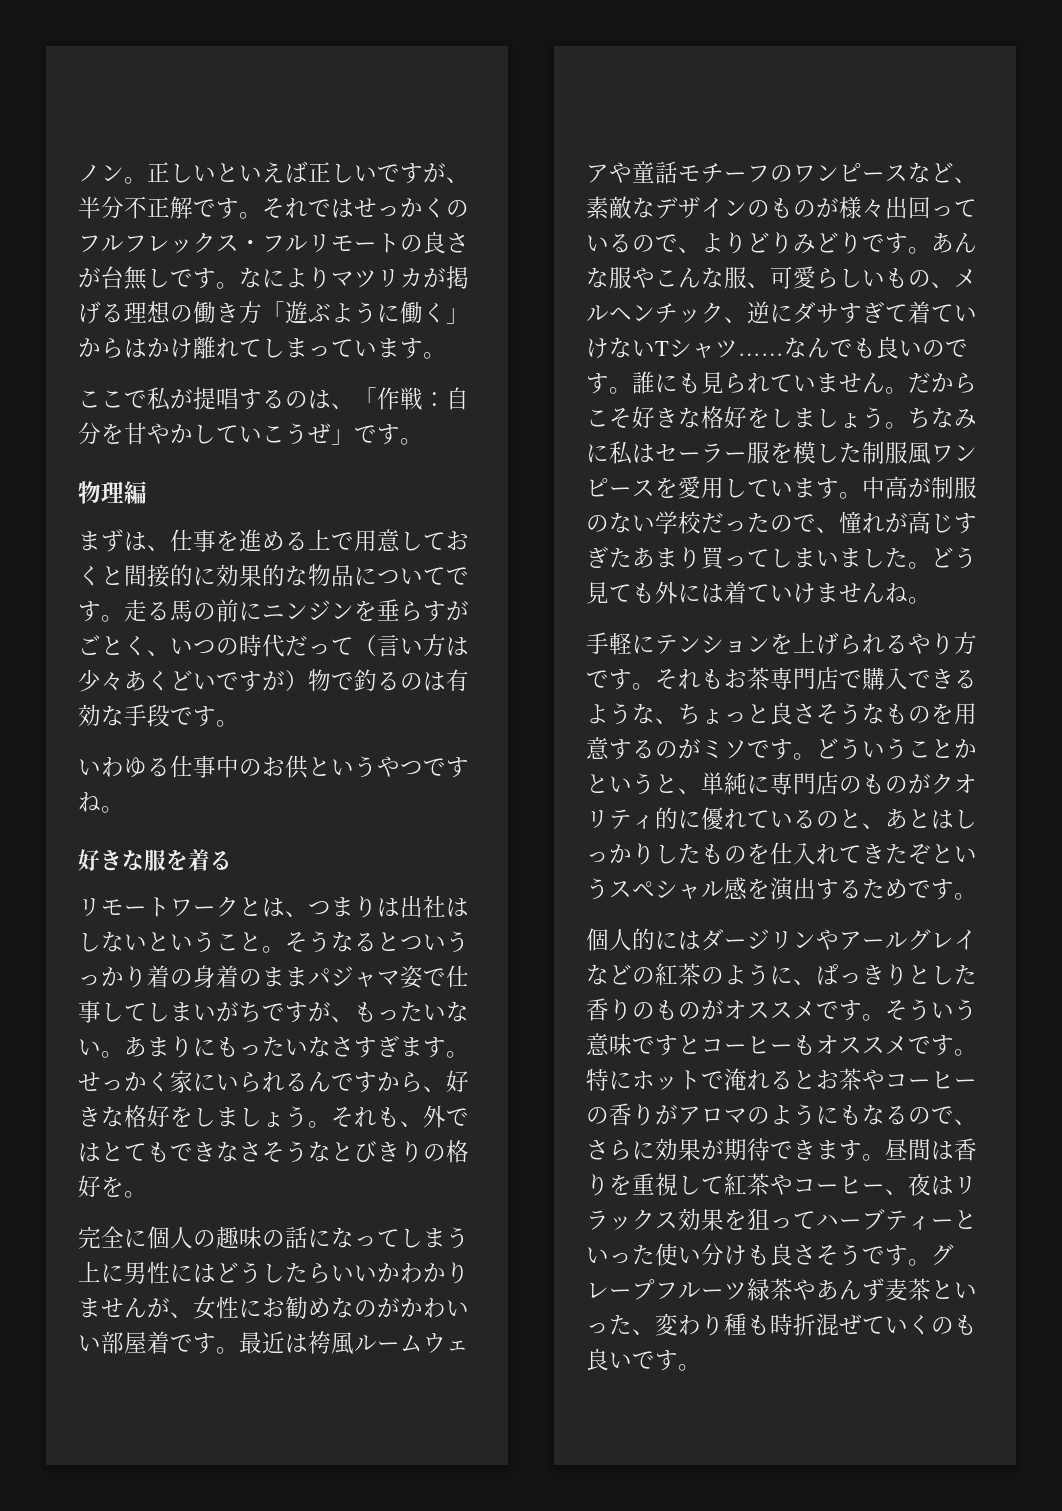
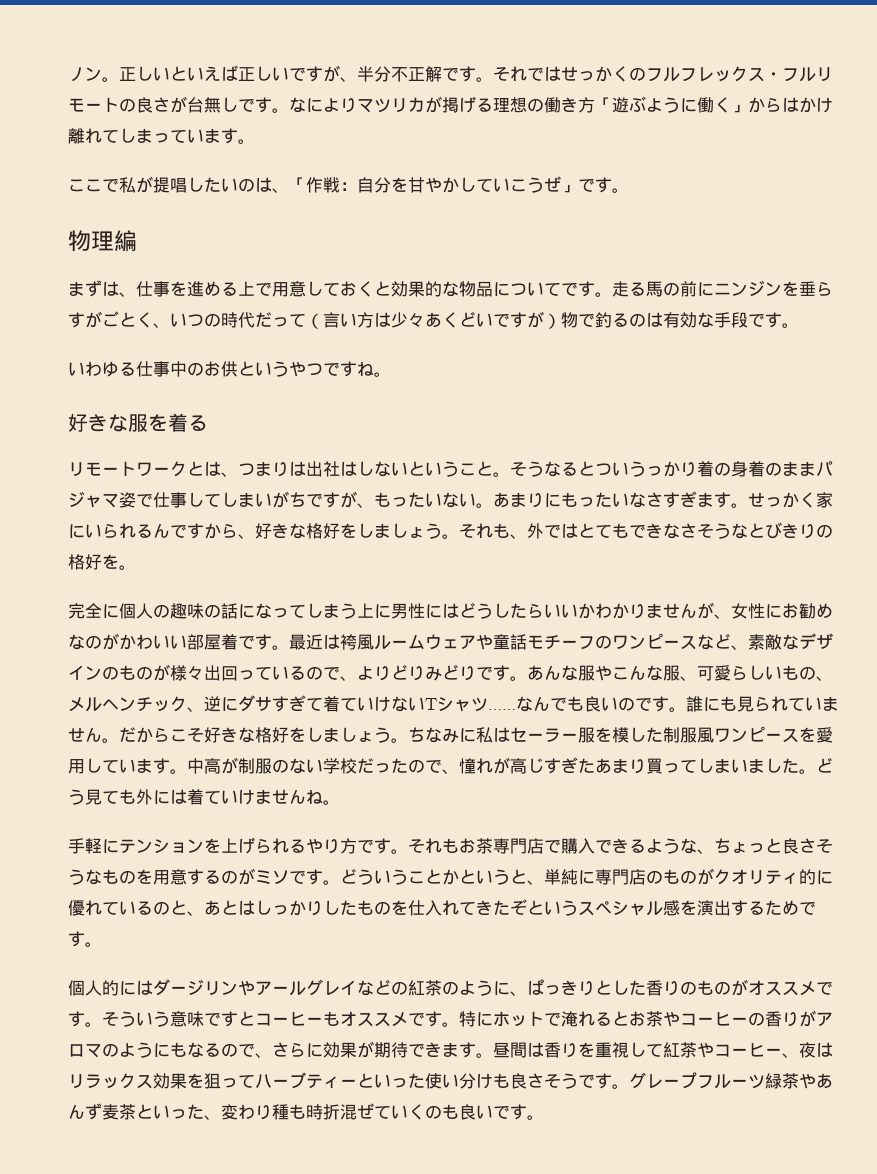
- ここで私が提唱するのは、「作戦：自分を甘やかしていこうぜ」です。
+ ここで私が提唱したいのは、「作戦：自分を甘やかしていこうぜ」です。
- まずは、仕事を進める上で用意しておくと間接的に効果的な物品についてです。
+ まずは、仕事を進める上で用意しておくと効果的な物品についてです。

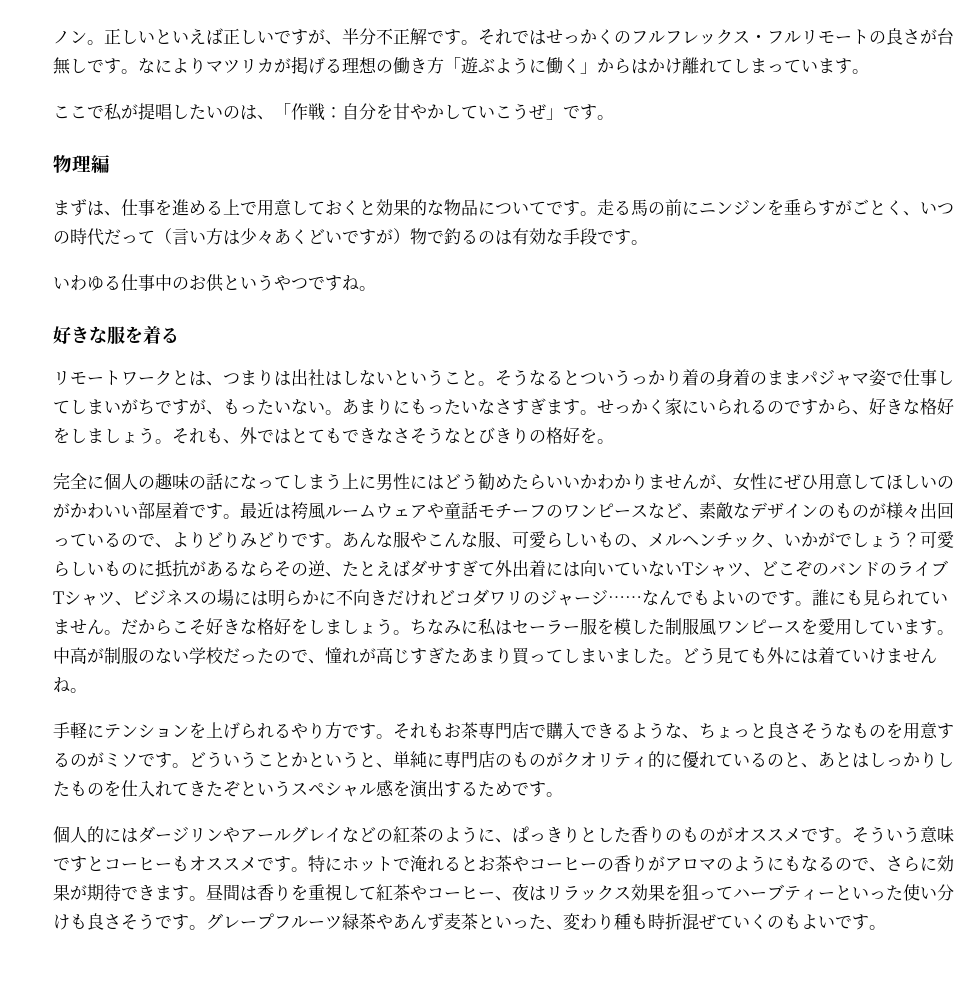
- せっかく家にいられるんですから、好きな格好をしましょう。
+ せっかく家にいられるのですから、好きな格好をしましょう。
- 完全に個人の趣味の話になってしまう上に男性にはどうしたらいいかわかりませんが、女性にお勧めなのがかわいい部屋着です。
+ 完全に個人の趣味の話になってしまう上に男性にはどう勧めたらいいかわかりませんが、女性にぜひ用意してほしいのがかわいい部屋着です。
- あんな服やこんな服、可愛らしいもの、メルヘンチック、逆にダサすぎて着ていけないTシャツ……
+ あんな服やこんな服、可愛らしいもの、メルヘンチック、いかがでしょう？可愛らしいものに抵抗があるならその逆、たとえばダサすぎて外出着には向いていないTシャツ、どこぞのバンドのライブTシャツ、ビジネスの場には明らかに不向きだけれどコダワリのジャージ……
- なんでも良いのです。
+ なんでもよいのです。
- グレープフルーツ緑茶やあんず麦茶といった、変わり種も時折混ぜていくのも良いです。
+ グレープフルーツ緑茶やあんず麦茶といった、変わり種も時折混ぜていくのもよいです。

